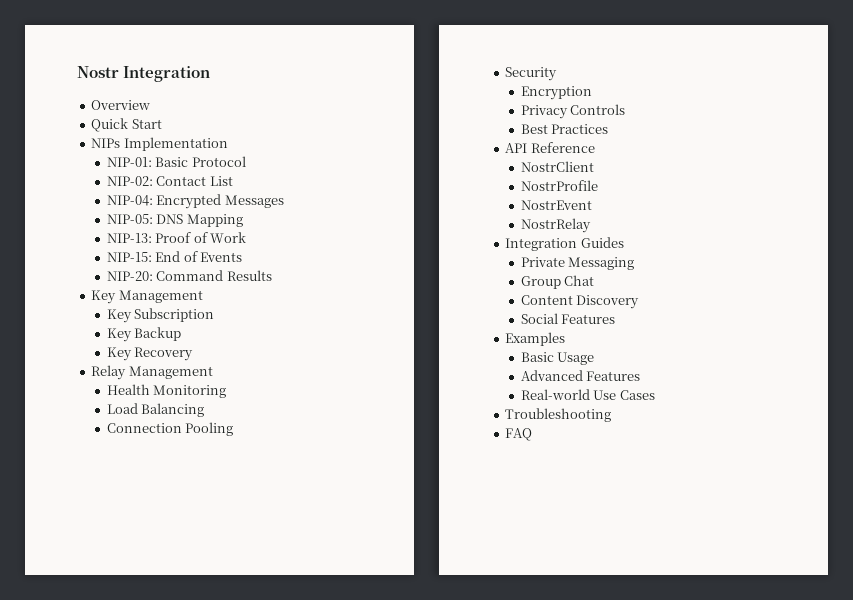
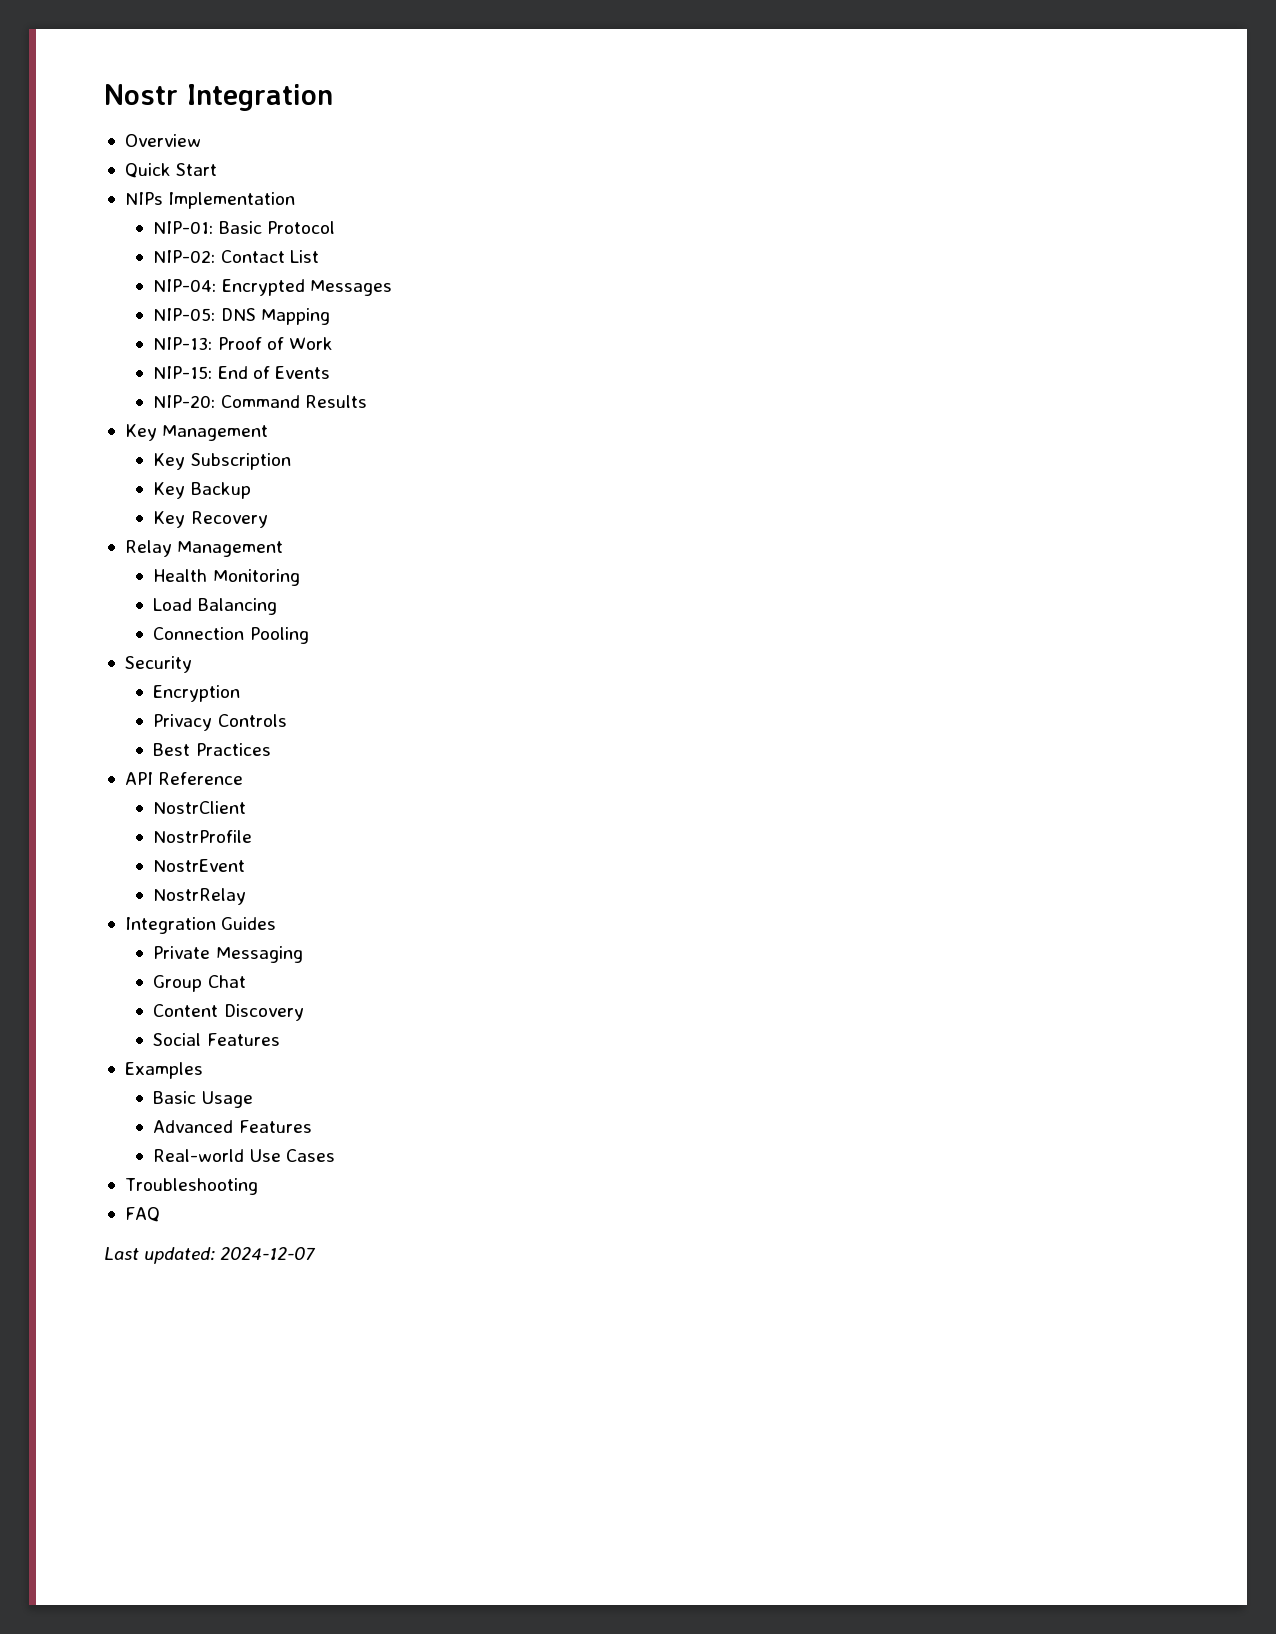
+ Last updated: 2024-12-07

